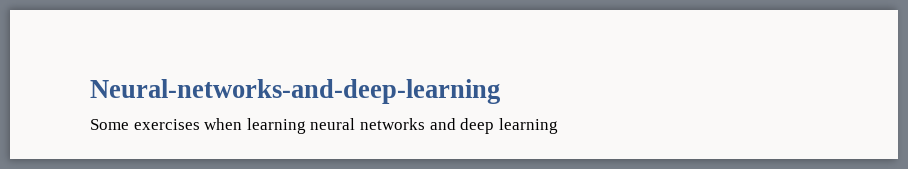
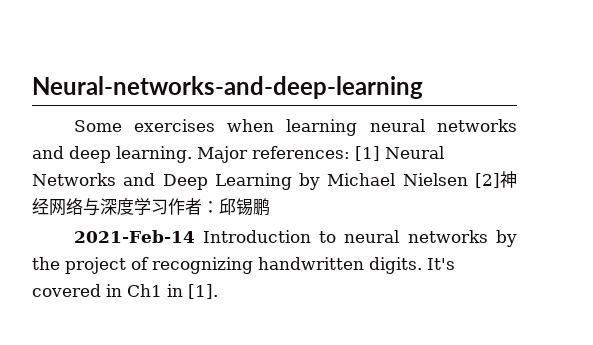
- Some exercises when learning neural networks and deep learning
+ Some exercises when learning neural networks and deep learning. Major references: [1] Neural Networks and Deep Learning by Michael Nielsen [2]神经网络与深度学习作者：邱锡鹏
+ 2021-Feb-14 Introduction to neural networks by the project of recognizing handwritten digits. It's covered in Ch1 in [1].

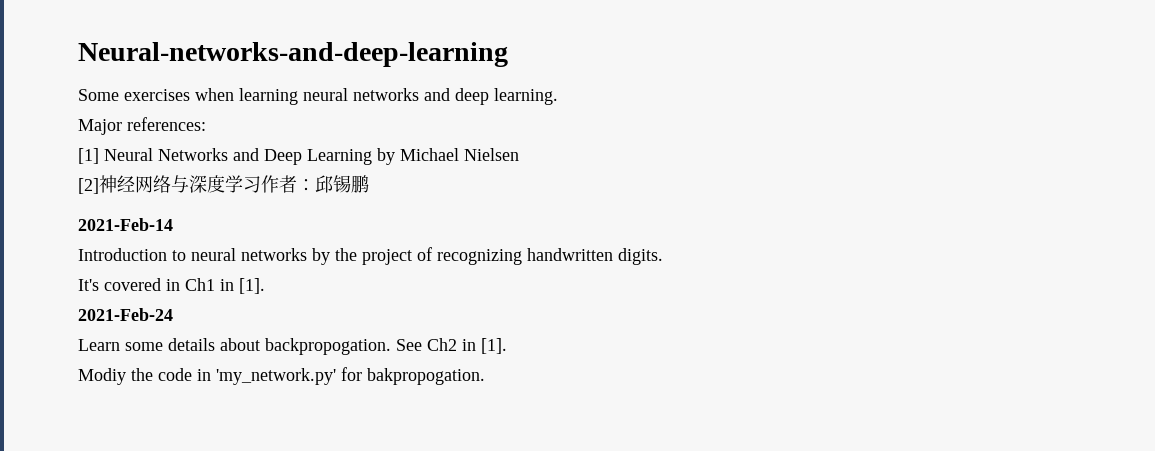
- Some exercises when learning neural networks and deep learning. Major references: [1] Neural Networks and Deep Learning by Michael Nielsen [2]神经网络与深度学习作者：邱锡鹏
+ Some exercises when learning neural networks and deep learning.
+ Major references:
+ [1] Neural Networks and Deep Learning by Michael Nielsen
+ [2]神经网络与深度学习作者：邱锡鹏
- 2021-Feb-14 Introduction to neural networks by the project of recognizing handwritten digits. It's covered in Ch1 in [1].
+ 2021-Feb-14
+ Introduction to neural networks by the project of recognizing handwritten digits.
+ It's covered in Ch1 in [1].
+ 2021-Feb-24
+ Learn some details about backpropogation. See Ch2 in [1].
+ Modiy the code in 'my_network.py' for bakpropogation.

